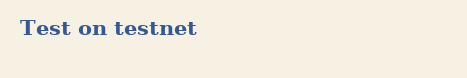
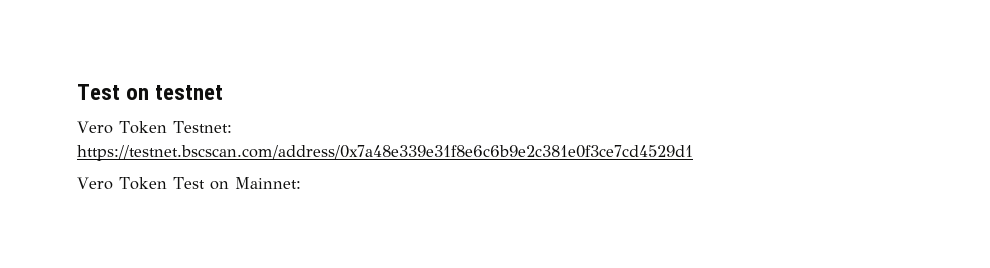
+ Vero Token Testnet:
+ https://testnet.bscscan.com/address/0x7a48e339e31f8e6c6b9e2c381e0f3ce7cd4529d1
+ Vero Token Test on Mainnet:

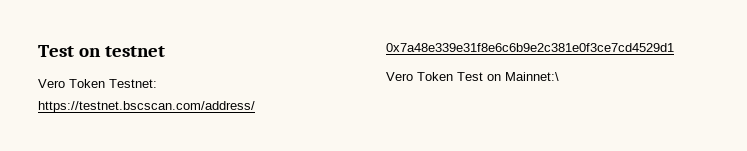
- Vero Token Test on Mainnet:
+ Vero Token Test on Mainnet:\

